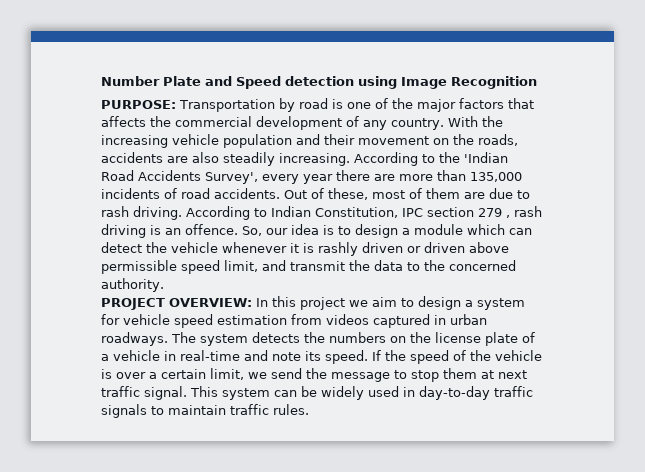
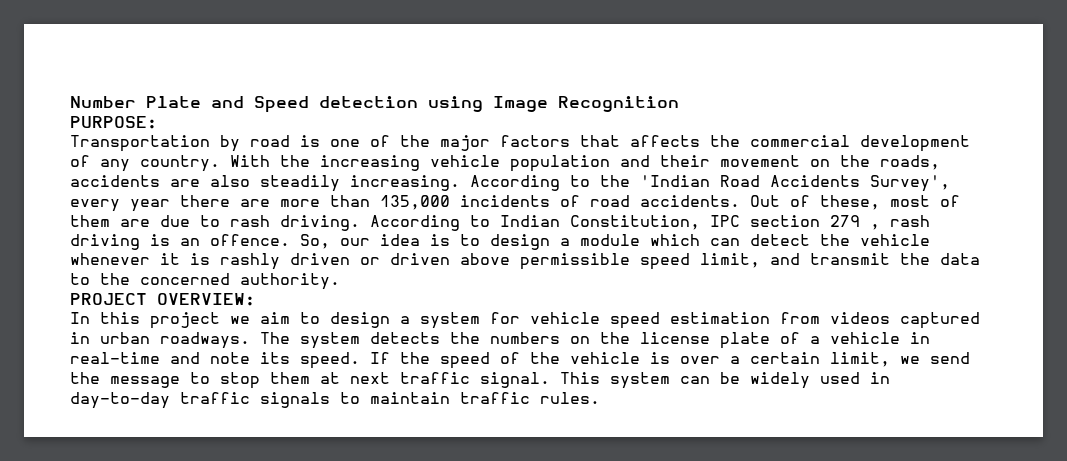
- PURPOSE: Transportation by road is one of the major factors that affects the commercial development of any country.
+ PURPOSE:
+ Transportation by road is one of the major factors that affects the commercial development of any country.
- PROJECT OVERVIEW: In this project we aim to design a system for vehicle speed estimation from videos captured in urban roadways.
+ PROJECT OVERVIEW:
+ In this project we aim to design a system for vehicle speed estimation from videos captured in urban roadways.

